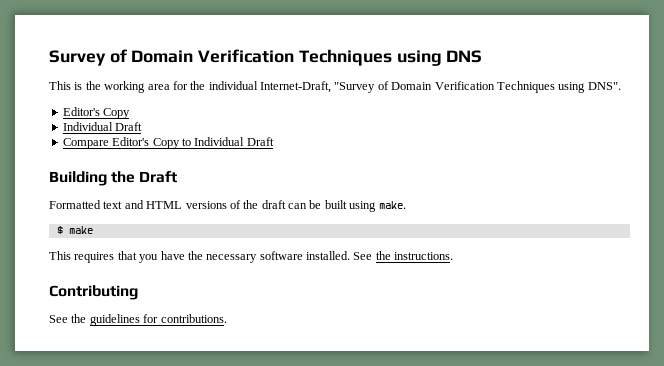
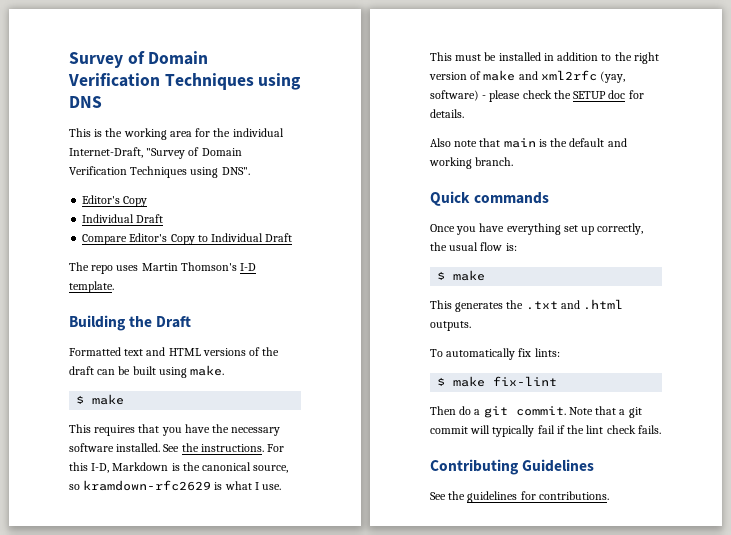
+ The repo uses Martin Thomson's I-D template.
+ For this I-D, Markdown is the canonical source, so kramdown-rfc2629 is what I use. This must be installed in addition to the right version of make and xml2rfc (yay, software) - please check the SETUP doc for details.
+ Also note that main is the default and working branch.
+ Quick commands
+ Once you have everything set up correctly, the usual flow is:
+ $ make
+ This generates the .txt and .html outputs.
+ To automatically fix lints:
+ $ make fix-lint
+ Then do a git commit. Note that a git commit will typically fail if the lint check fails.
- Contributing
+ Contributing Guidelines

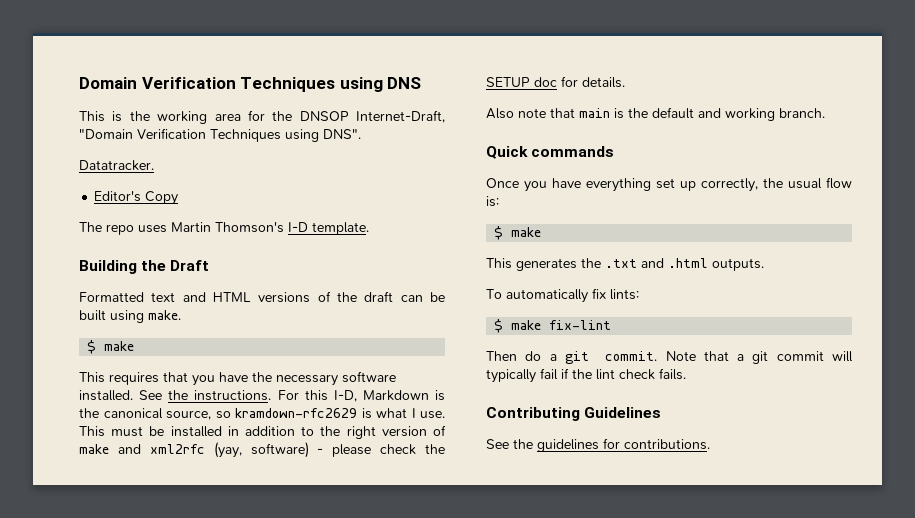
- Survey of Domain Verification Techniques using DNS
+ Domain Verification Techniques using DNS
- This is the working area for the individual Internet-Draft, "Survey of Domain Verification Techniques using DNS".
+ This is the working area for the DNSOP Internet-Draft, "Domain Verification Techniques using DNS".
+ Datatracker.
  Editor's Copy
- Individual Draft
- Compare Editor's Copy to Individual Draft

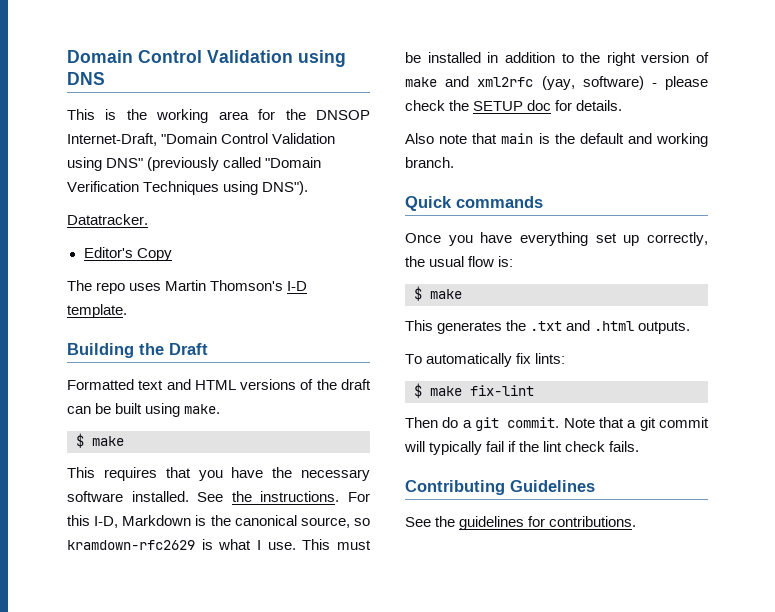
- Domain Verification Techniques using DNS
+ Domain Control Validation using DNS
- This is the working area for the DNSOP Internet-Draft, "Domain Verification Techniques using DNS".
+ This is the working area for the DNSOP Internet-Draft, "Domain Control Validation using DNS" (previously called "Domain Verification Techniques using DNS").

